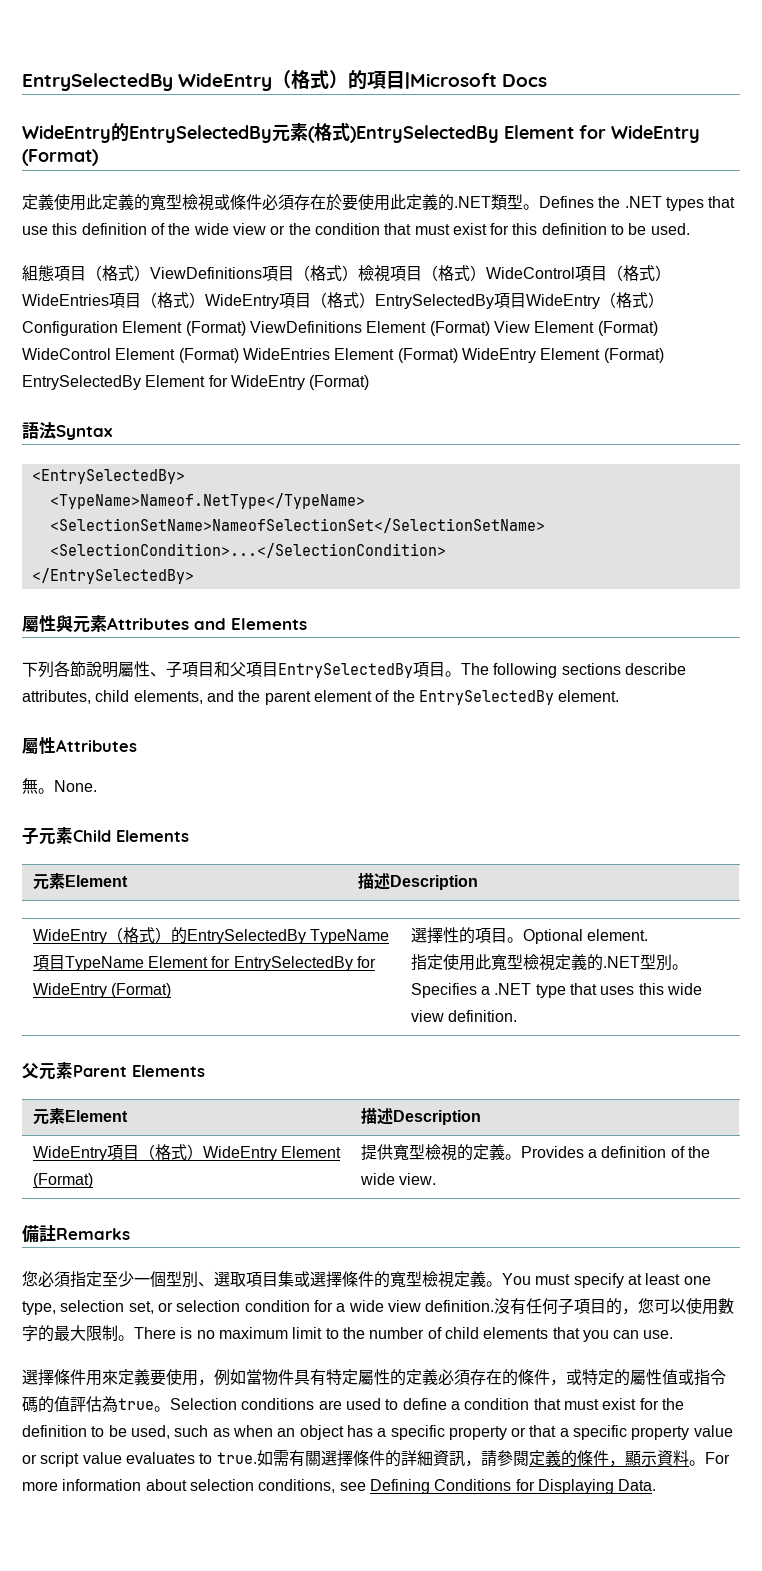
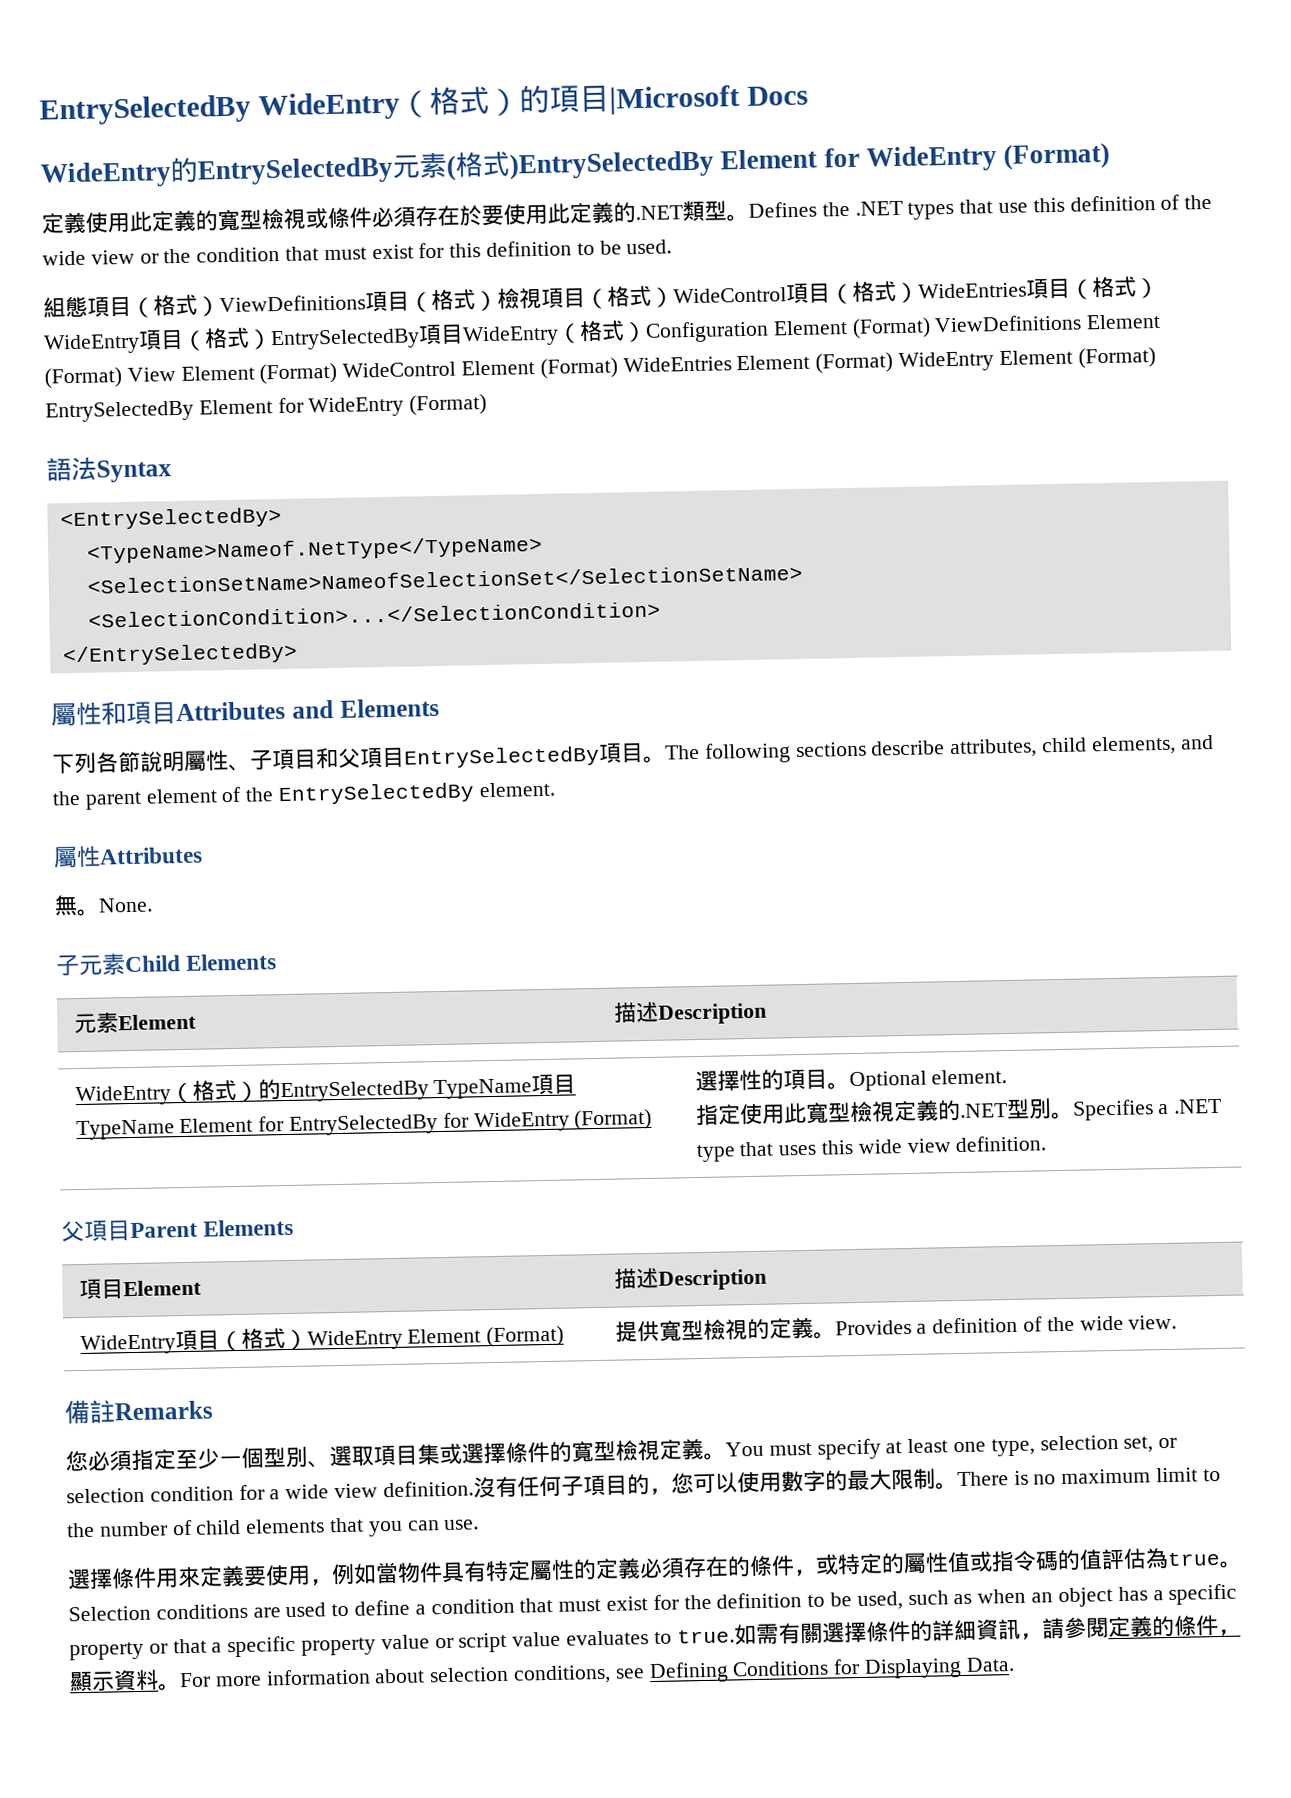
- 屬性與元素Attributes and Elements
+ 屬性和項目Attributes and Elements
- 父元素Parent Elements
- 元素Element | 描述Description
+ 父項目Parent Elements
+ 項目Element | 描述Description

